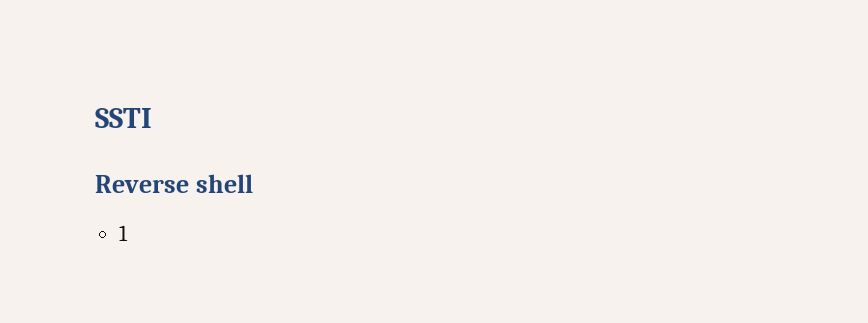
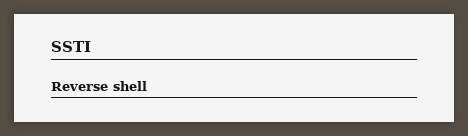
- 1

